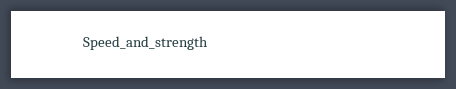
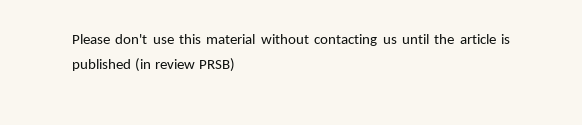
- Speed_and_strength
+ Please don't use this material without contacting us until the article is published (in review PRSB)

